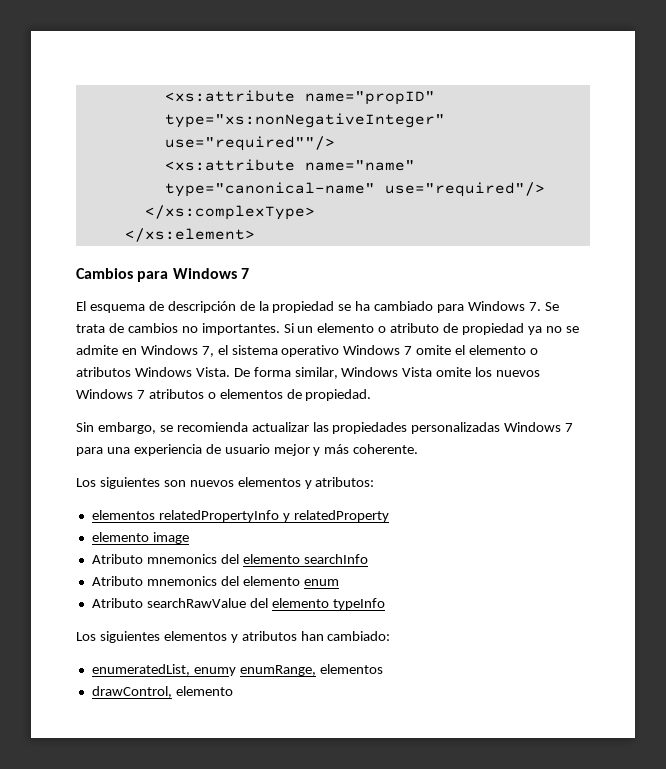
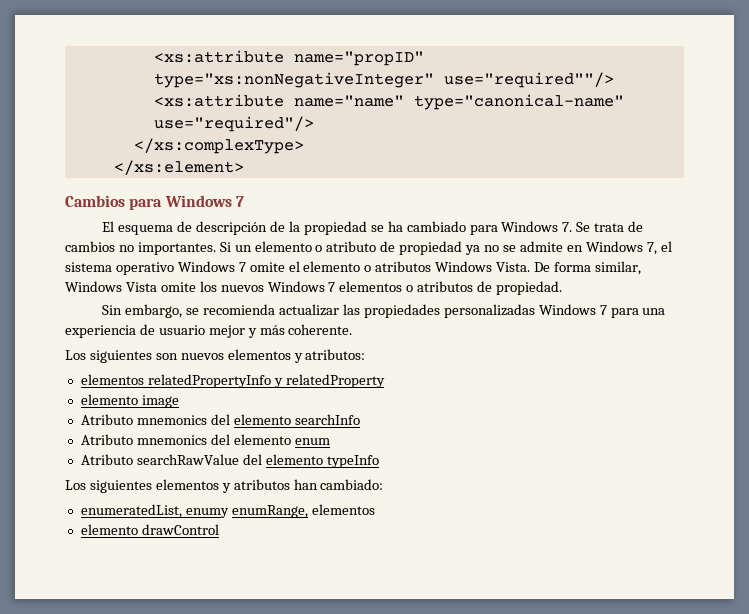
- De forma similar, Windows Vista omite los nuevos Windows 7 atributos o elementos de propiedad.
+ De forma similar, Windows Vista omite los nuevos Windows 7 elementos o atributos de propiedad.
- drawControl, elemento
+ elemento drawControl

